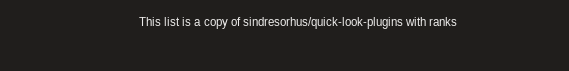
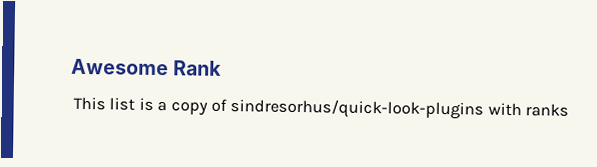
+ Awesome Rank

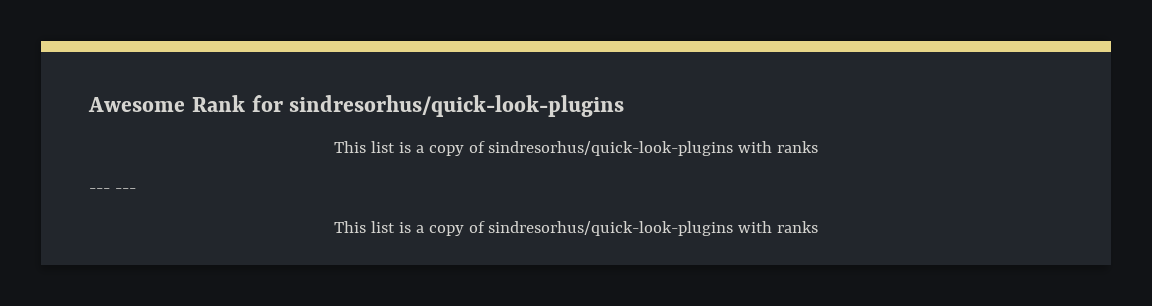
- Awesome Rank
+ Awesome Rank for sindresorhus/quick-look-plugins
+ This list is a copy of sindresorhus/quick-look-plugins with ranks
+ --- ---

